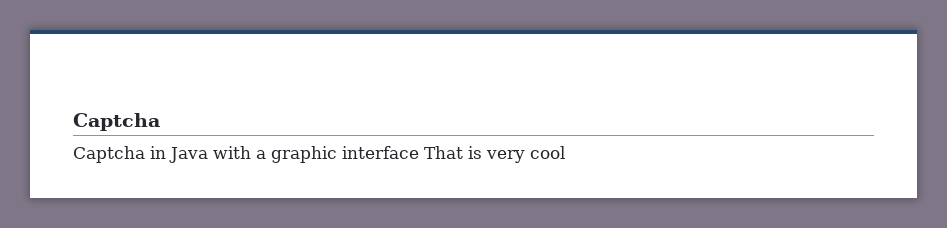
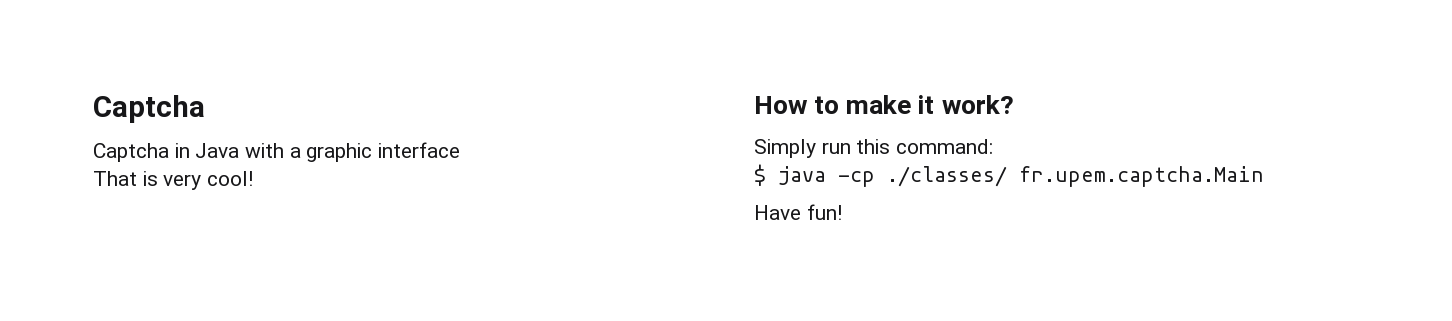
- Captcha in Java with a graphic interface That is very cool
+ Captcha in Java with a graphic interface
+ That is very cool!
+ How to make it work?
+ Simply run this command:
+ $ java -cp ./classes/ fr.upem.captcha.Main
+ Have fun!

